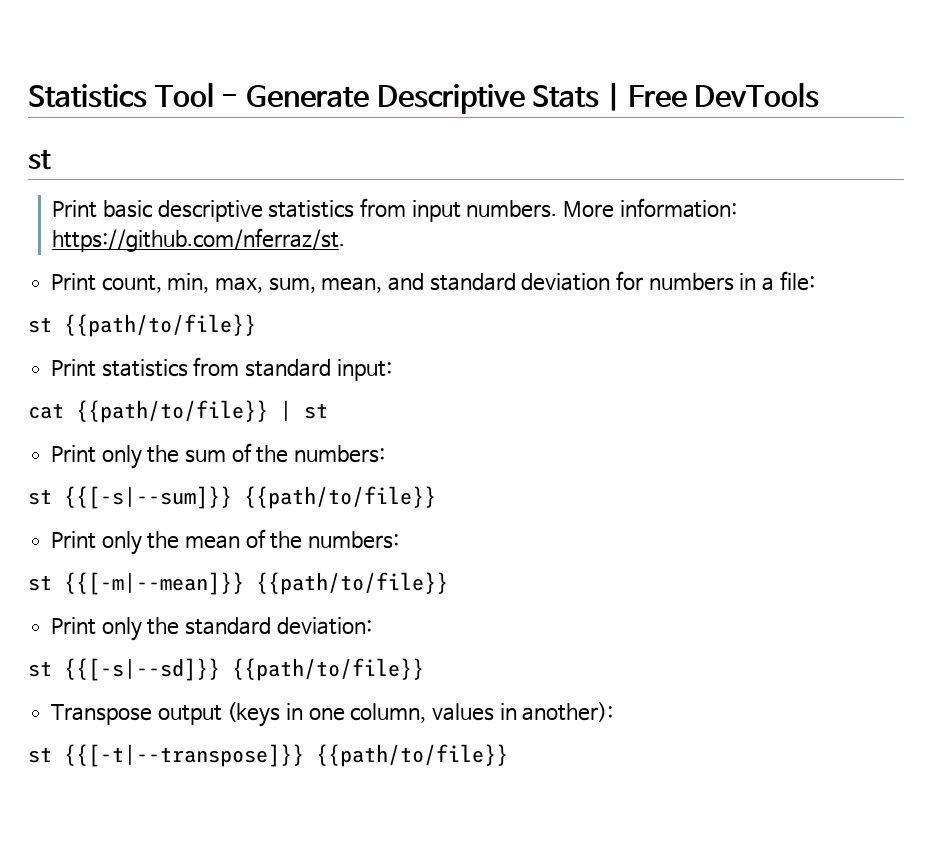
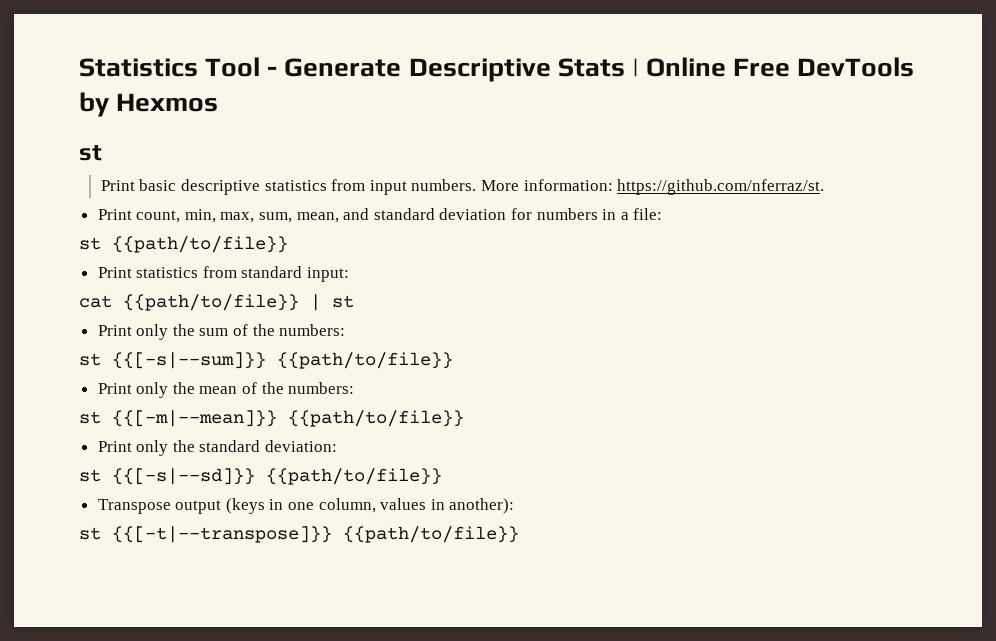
- Statistics Tool - Generate Descriptive Stats | Free DevTools
+ Statistics Tool - Generate Descriptive Stats | Online Free DevTools by Hexmos

